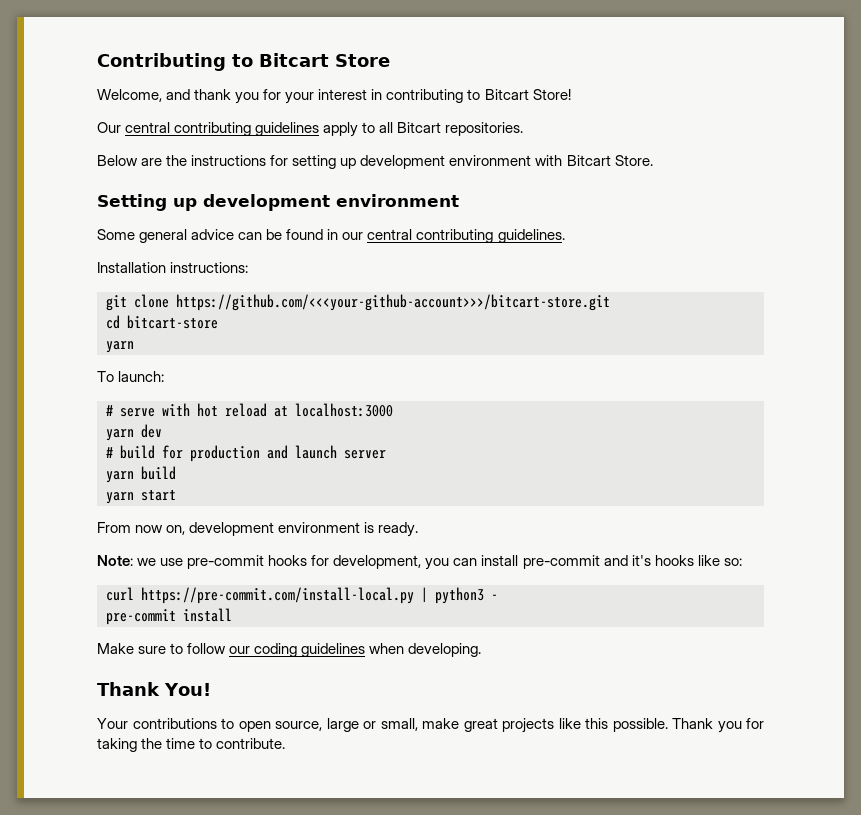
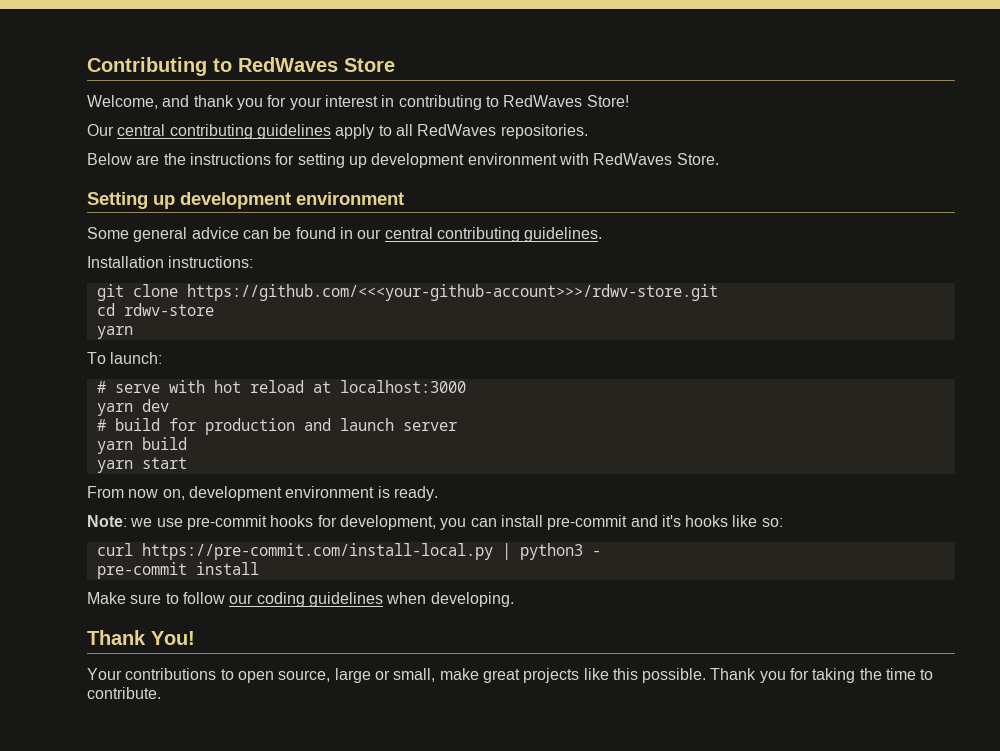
- Contributing to Bitcart Store
+ Contributing to RedWaves Store
- Welcome, and thank you for your interest in contributing to Bitcart Store!
+ Welcome, and thank you for your interest in contributing to RedWaves Store!
- Our central contributing guidelines apply to all Bitcart repositories.
+ Our central contributing guidelines apply to all RedWaves repositories.
- Below are the instructions for setting up development environment with Bitcart Store.
+ Below are the instructions for setting up development environment with RedWaves Store.
- git clone https://github.com/<<<your-github-account>>>/bitcart-store.git
+ git clone https://github.com/<<<your-github-account>>>/rdwv-store.git
- cd bitcart-store
+ cd rdwv-store

